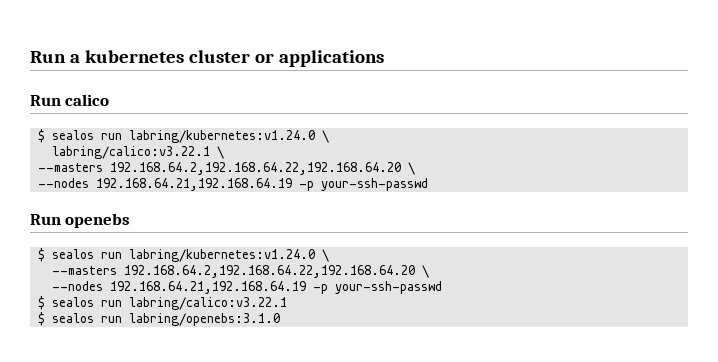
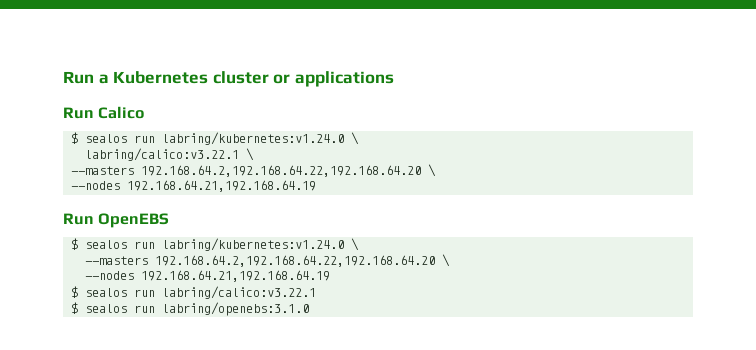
- Run a kubernetes cluster or applications
+ Run a Kubernetes cluster or applications
- Run calico
+ Run Calico
  labring/calico:v3.22.1 \
  --masters 192.168.64.2,192.168.64.22,192.168.64.20 \
- --nodes 192.168.64.21,192.168.64.19 -p your-ssh-passwd
- Run openebs
+ --nodes 192.168.64.21,192.168.64.19
+ Run OpenEBS
  $ sealos run labring/kubernetes:v1.24.0 \
  --masters 192.168.64.2,192.168.64.22,192.168.64.20 \
- --nodes 192.168.64.21,192.168.64.19 -p your-ssh-passwd
+ --nodes 192.168.64.21,192.168.64.19

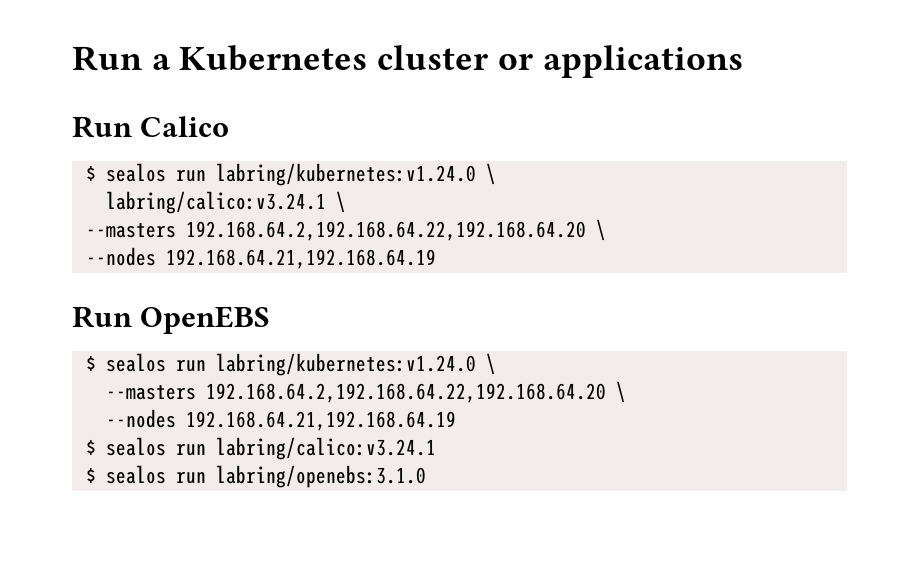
- labring/calico:v3.22.1 \
+ labring/calico:v3.24.1 \
- $ sealos run labring/calico:v3.22.1
+ $ sealos run labring/calico:v3.24.1

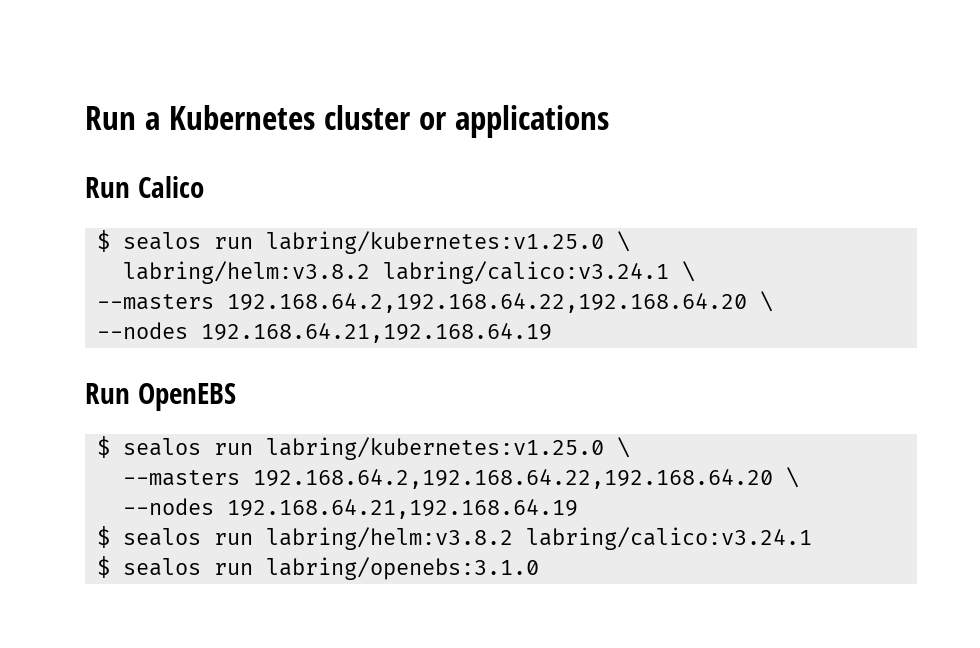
  Run Calico
- $ sealos run labring/kubernetes:v1.24.0 \
- labring/calico:v3.24.1 \
+ $ sealos run labring/kubernetes:v1.25.0 \
+ labring/helm:v3.8.2 labring/calico:v3.24.1 \
  Run OpenEBS
- $ sealos run labring/kubernetes:v1.24.0 \
+ $ sealos run labring/kubernetes:v1.25.0 \
- $ sealos run labring/calico:v3.24.1
+ $ sealos run labring/helm:v3.8.2 labring/calico:v3.24.1

